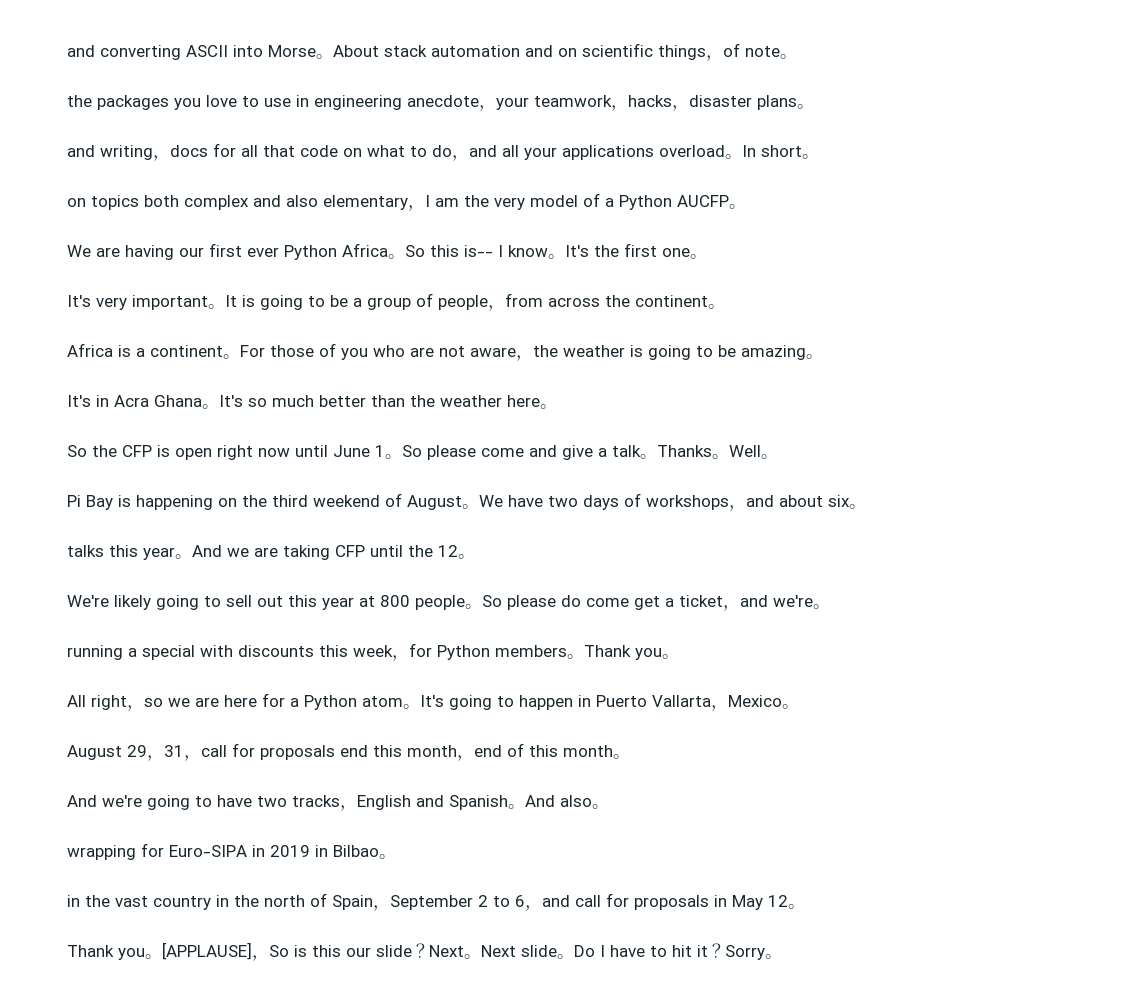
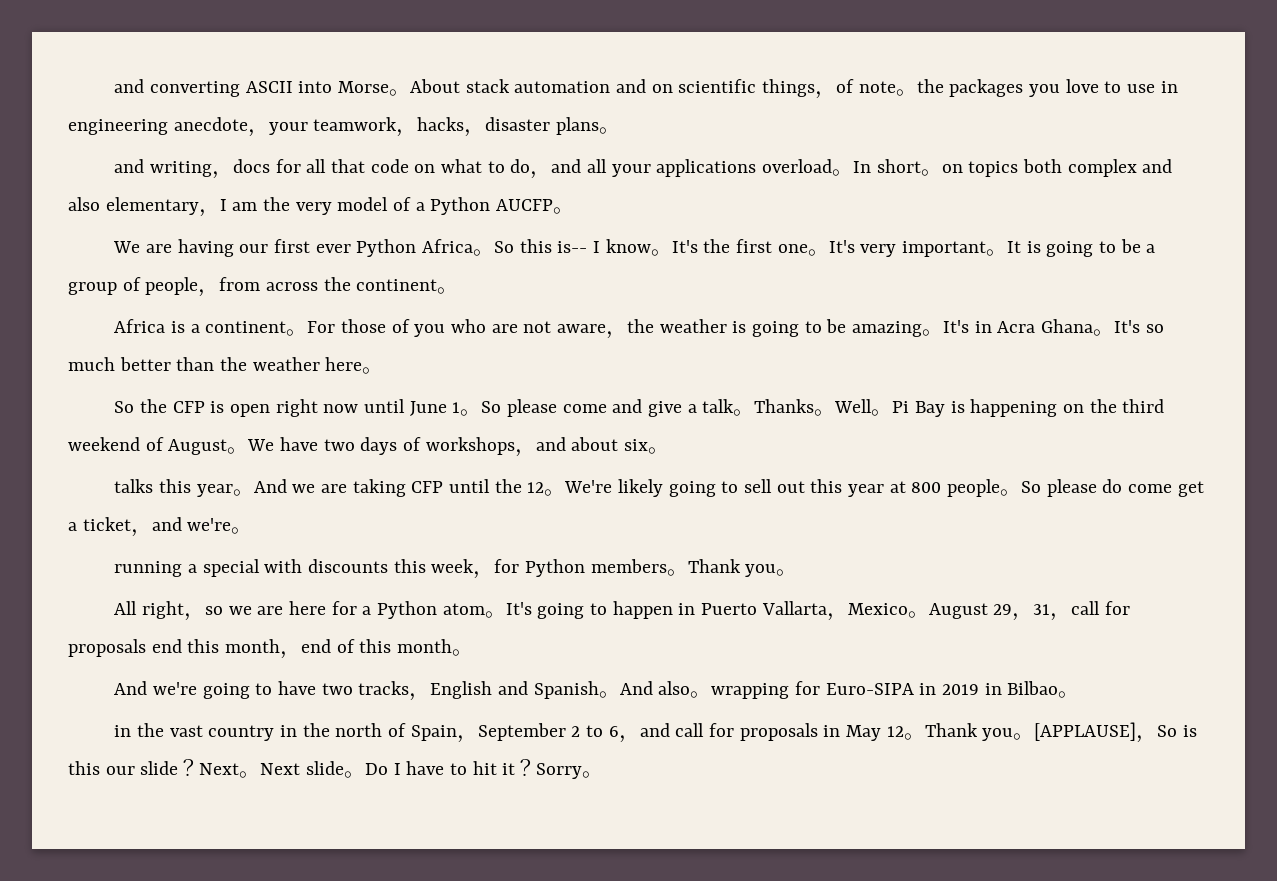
- About stack automation and on scientific things，of note。
- the packages you love to use in engineering anecdote，your teamwork，hacks，disaster plans。
+ About stack automation and on scientific things，of note。the packages you love to use in engineering anecdote，your teamwork，hacks，disaster plans。
- In short。
- on topics both complex and also elementary，I am the very model of a Python AUCFP。
+ In short。on topics both complex and also elementary，I am the very model of a Python AUCFP。
- It's the first one。
- It's very important。
+ It's the first one。It's very important。
- For those of you who are not aware，the weather is going to be amazing。
- It's in Acra Ghana。
+ For those of you who are not aware，the weather is going to be amazing。It's in Acra Ghana。
- Well。
- Pi Bay is happening on the third weekend of August。
+ Well。Pi Bay is happening on the third weekend of August。
- And we are taking CFP until the 12。
- We're likely going to sell out this year at 800 people。
+ And we are taking CFP until the 12。We're likely going to sell out this year at 800 people。
- It's going to happen in Puerto Vallarta，Mexico。
- August 29，31，call for proposals end this month，end of this month。
+ It's going to happen in Puerto Vallarta，Mexico。August 29，31，call for proposals end this month，end of this month。
- And also。
- wrapping for Euro-SIPA in 2019 in Bilbao。
+ And also。wrapping for Euro-SIPA in 2019 in Bilbao。
- in the vast country in the north of Spain，September 2 to 6，and call for proposals in May 12。
- Thank you。
+ in the vast country in the north of Spain，September 2 to 6，and call for proposals in May 12。Thank you。

